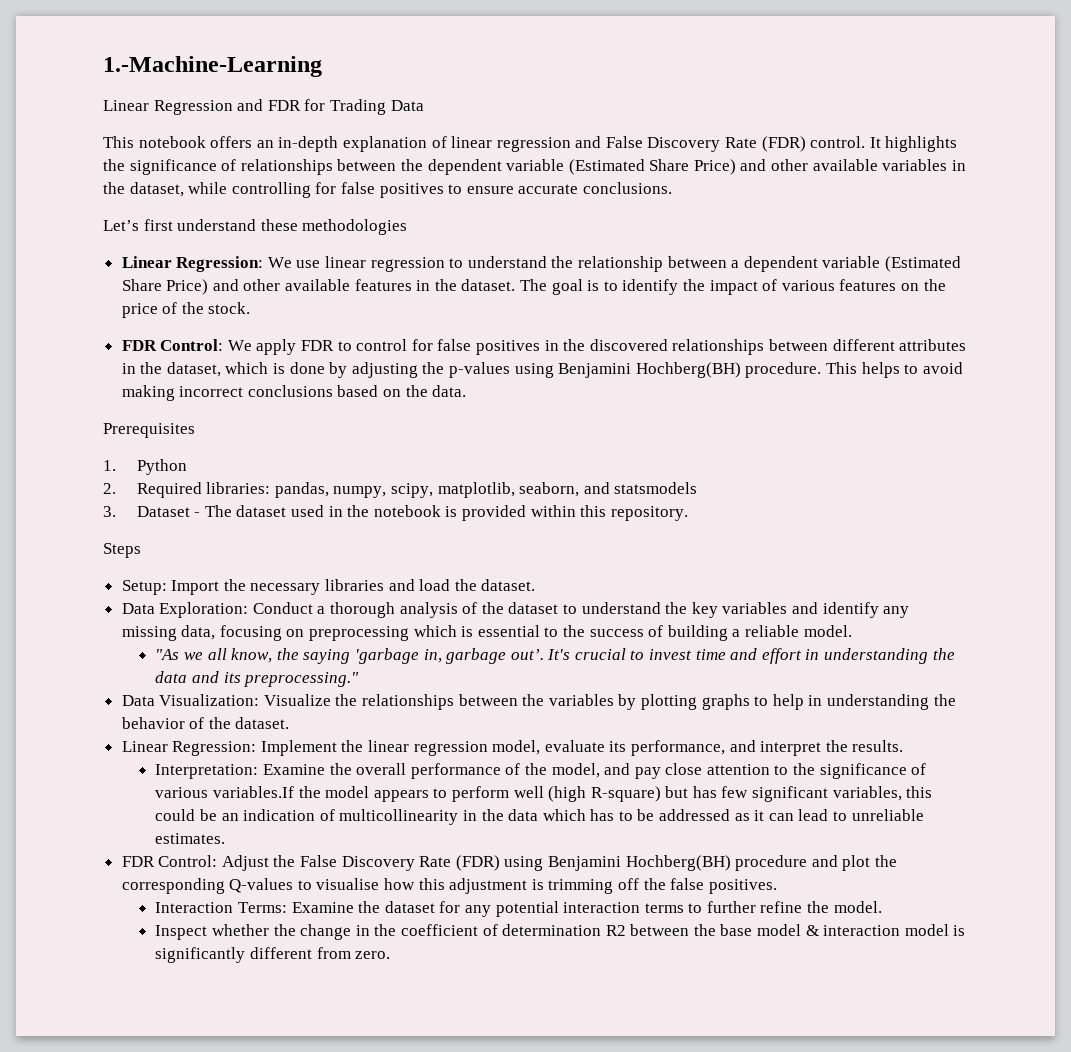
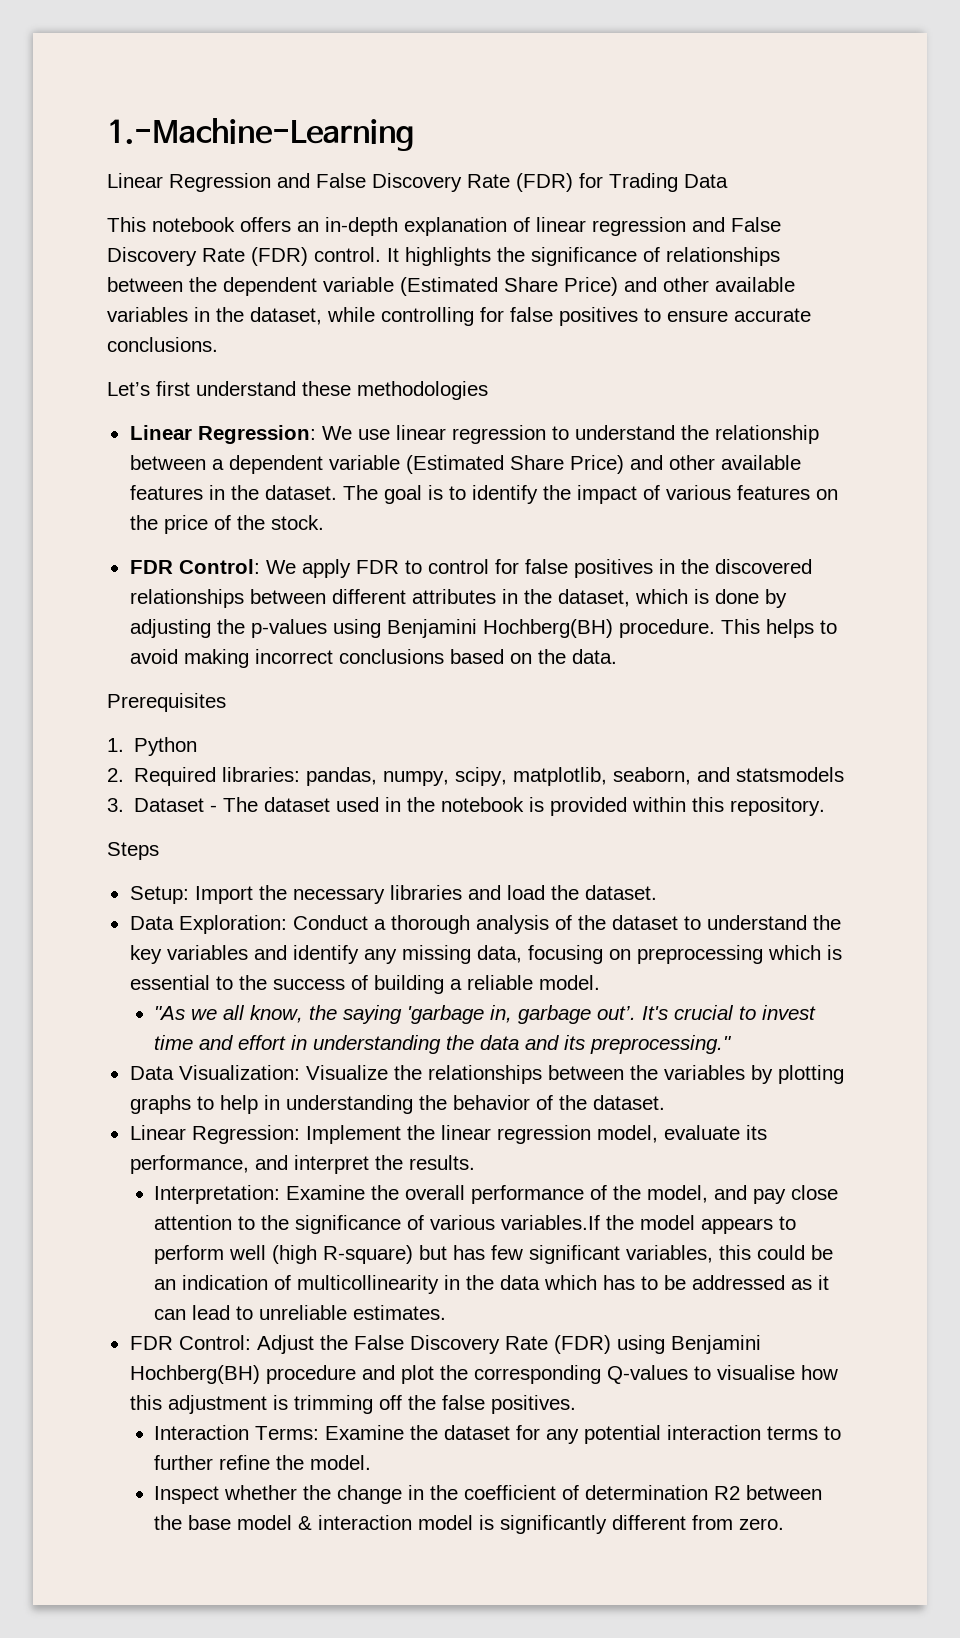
- Linear Regression and FDR for Trading Data
+ Linear Regression and False Discovery Rate (FDR) for Trading Data

